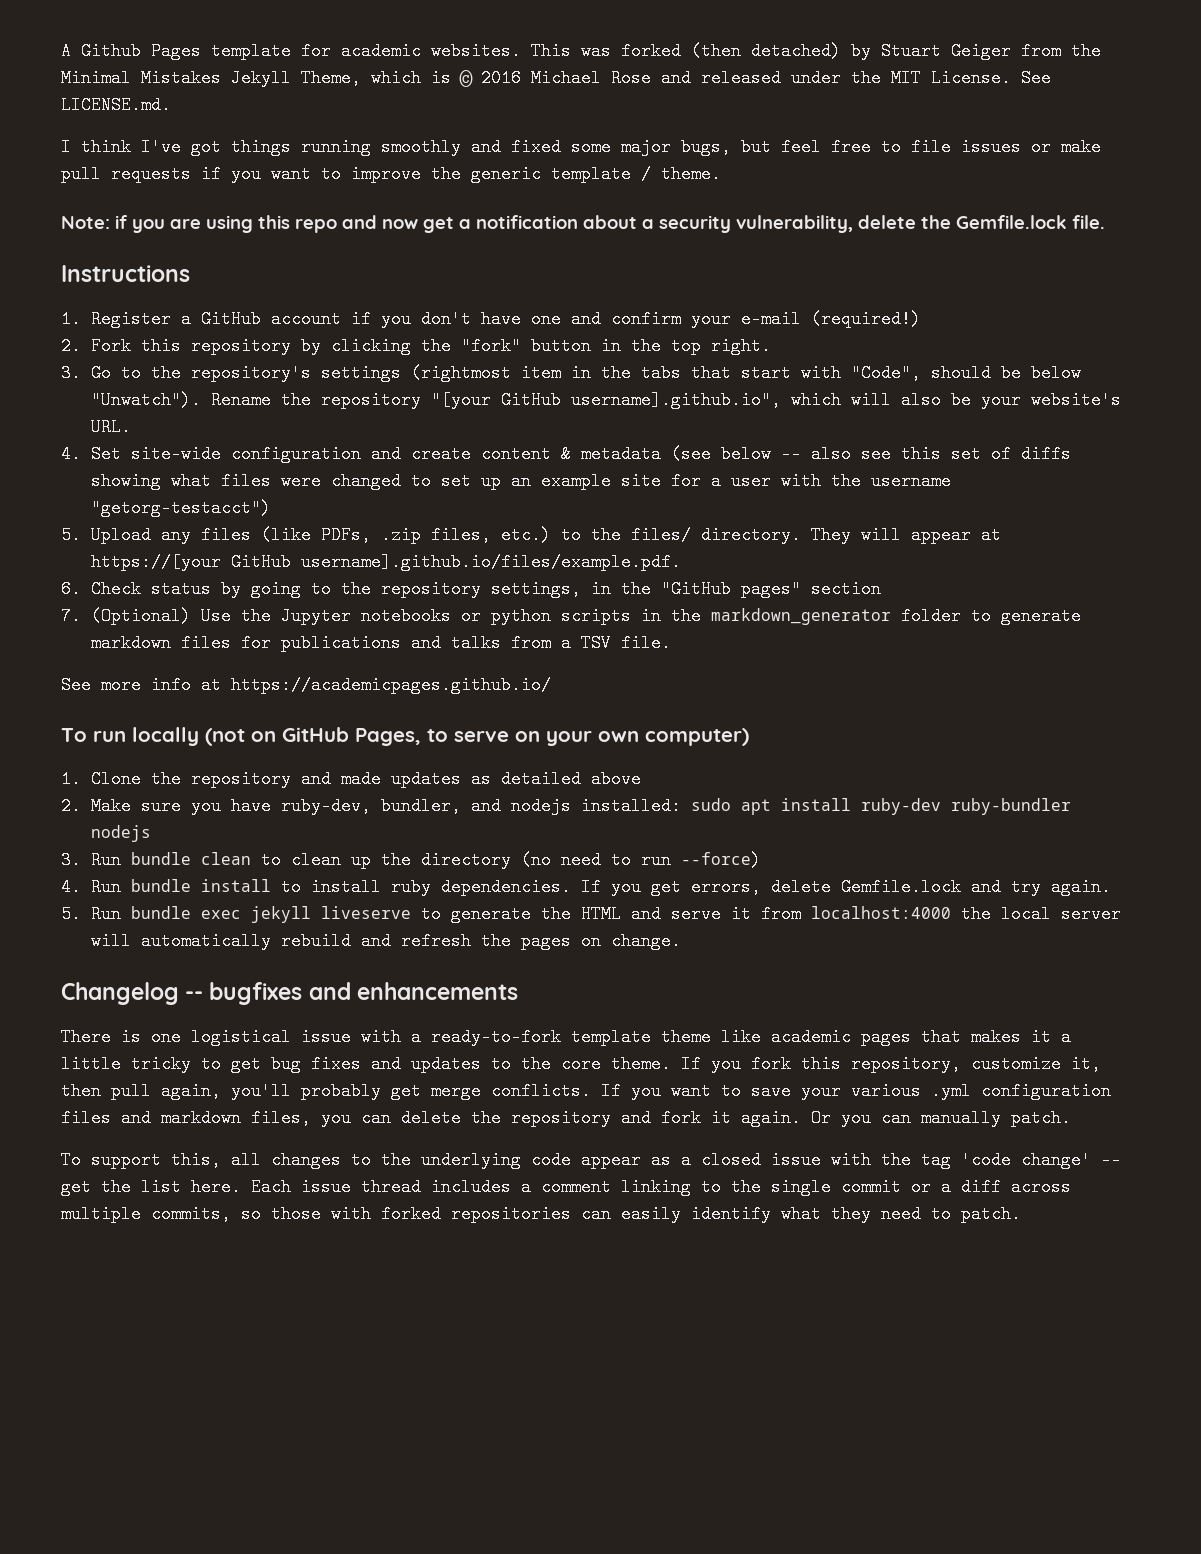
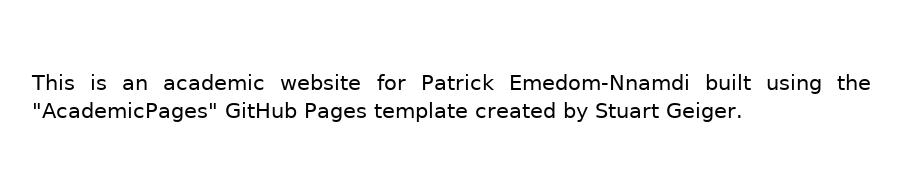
- A Github Pages template for academic websites. This was forked (then detached) by Stuart Geiger from the Minimal Mistakes Jekyll Theme, which is © 2016 Michael Rose and released under the MIT License. See LICENSE.md.
- I think I've got things running smoothly and fixed some major bugs, but feel free to file issues or make pull requests if you want to improve the generic template / theme.
- Note: if you are using this repo and now get a notification about a security vulnerability, delete the Gemfile.lock file.
- Instructions
- 1. Register a GitHub account if you don't have one and confirm your e-mail (required!)
- 2. Fork this repository by clicking the "fork" button in the top right.
- 3. Go to the repository's settings (rightmost item in the tabs that start with "Code", should be below "Unwatch"). Rename the repository "[your GitHub username].github.io", which will also be your website's URL.
- 4. Set site-wide configuration and create content & metadata (see below -- also see this set of diffs showing what files were changed to set up an example site for a user with the username "getorg-testacct")
- 5. Upload any files (like PDFs, .zip files, etc.) to the files/ directory. They will appear at https://[your GitHub username].github.io/files/example.pdf.
- 6. Check status by going to the repository settings, in the "GitHub pages" section
- 7. (Optional) Use the Jupyter notebooks or python scripts in the markdown_generator folder to generate markdown files for publications and talks from a TSV file.
- See more info at https://academicpages.github.io/
- To run locally (not on GitHub Pages, to serve on your own computer)
- 1. Clone the repository and made updates as detailed above
- 2. Make sure you have ruby-dev, bundler, and nodejs installed: sudo apt install ruby-dev ruby-bundler nodejs
- 3. Run bundle clean to clean up the directory (no need to run --force)
- 4. Run bundle install to install ruby dependencies. If you get errors, delete Gemfile.lock and try again.
- 5. Run bundle exec jekyll liveserve to generate the HTML and serve it from localhost:4000 the local server will automatically rebuild and refresh the pages on change.
- Changelog -- bugfixes and enhancements
- There is one logistical issue with a ready-to-fork template theme like academic pages that makes it a little tricky to get bug fixes and updates to the core theme. If you fork this repository, customize it, then pull again, you'll probably get merge conflicts. If you want to save your various .yml configuration files and markdown files, you can delete the repository and fork it again. Or you can manually patch.
- To support this, all changes to the underlying code appear as a closed issue with the tag 'code change' -- get the list here. Each issue thread includes a comment linking to the single commit or a diff across multiple commits, so those with forked repositories can easily identify what they need to patch.
+ This is an academic website for Patrick Emedom-Nnamdi built using the "AcademicPages" GitHub Pages template created by Stuart Geiger.

